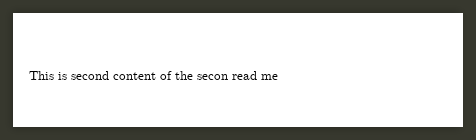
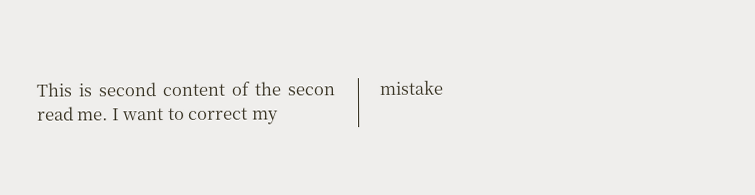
- This is second content of the secon read me
+ This is second content of the secon read me. I want to correct my mistake

